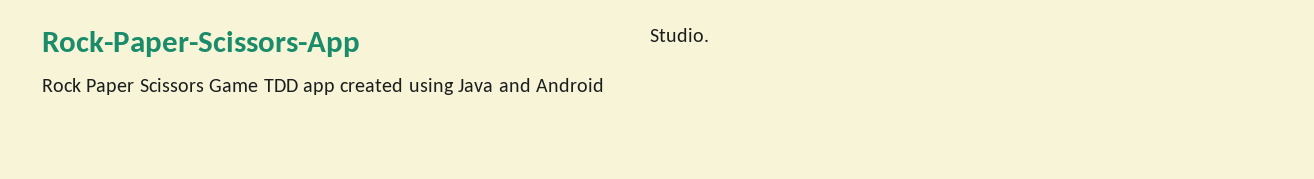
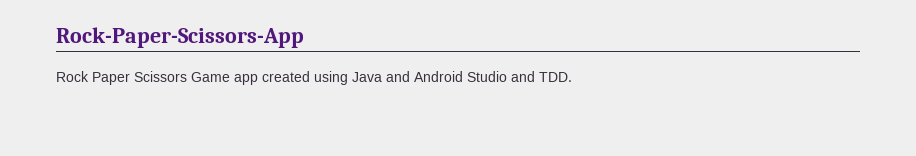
- Rock Paper Scissors Game TDD app created using Java and Android Studio.
+ Rock Paper Scissors Game app created using Java and Android Studio and TDD.

